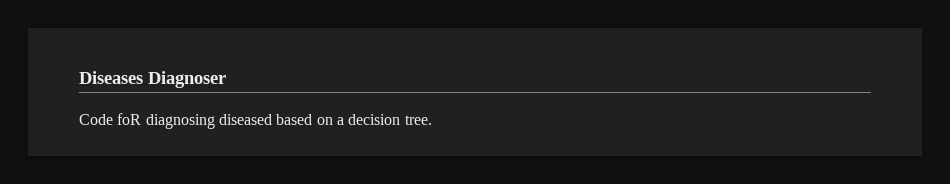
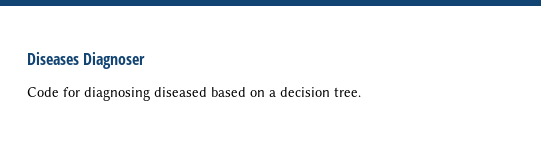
- Code foR diagnosing diseased based on a decision tree.
+ Code for diagnosing diseased based on a decision tree.

